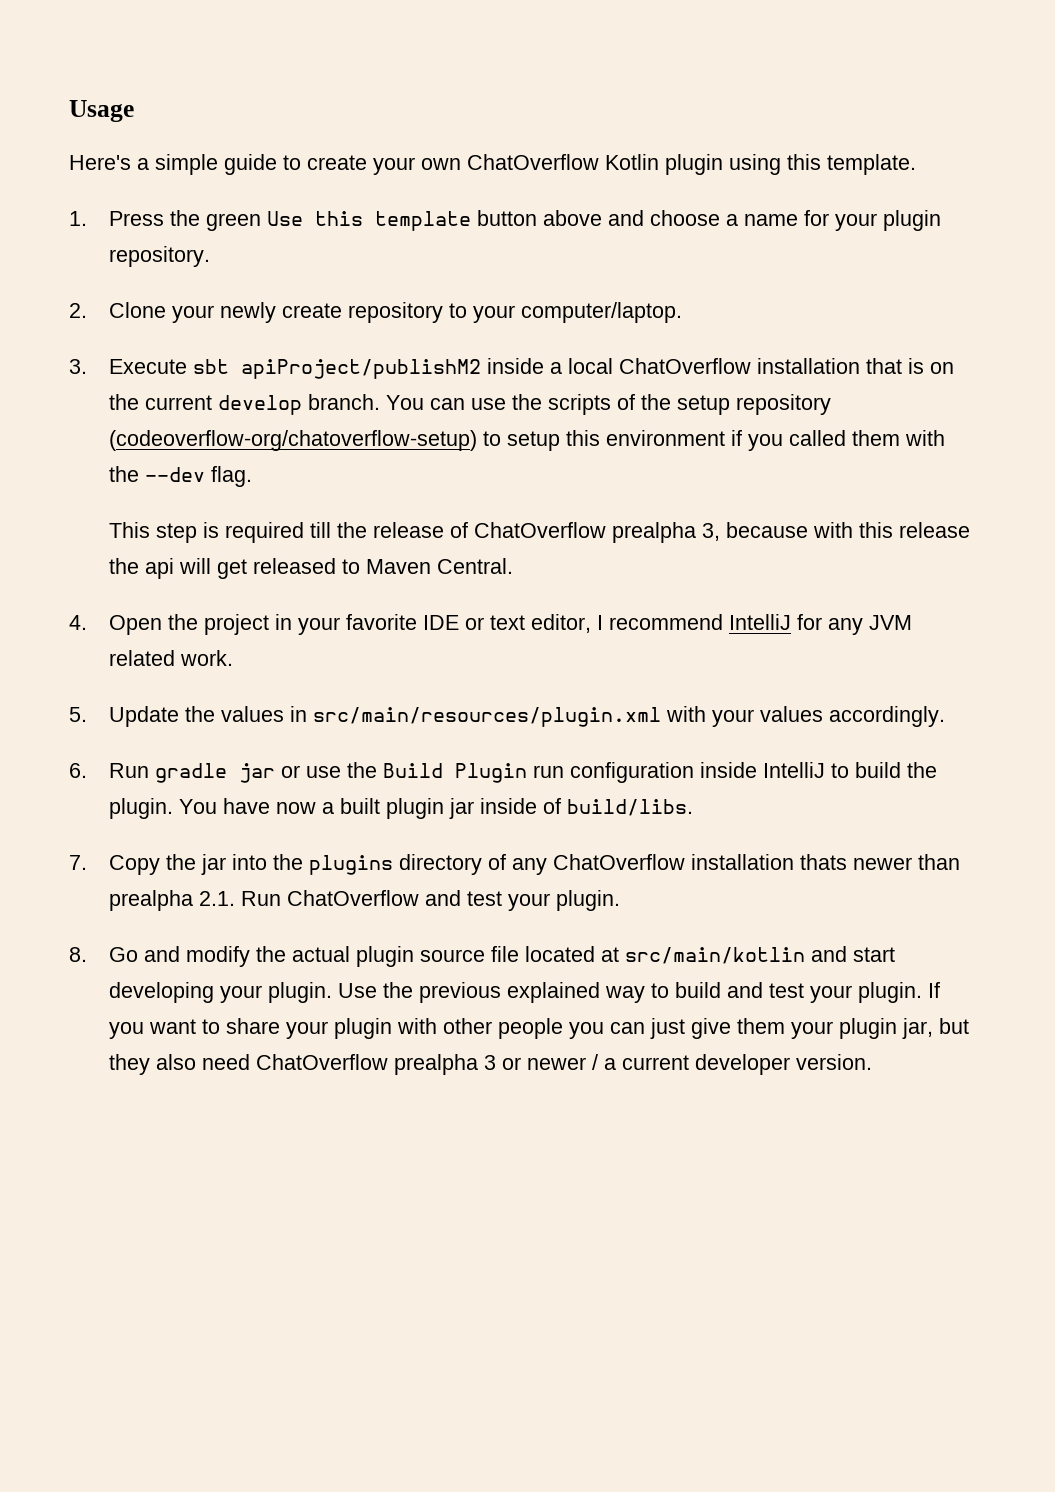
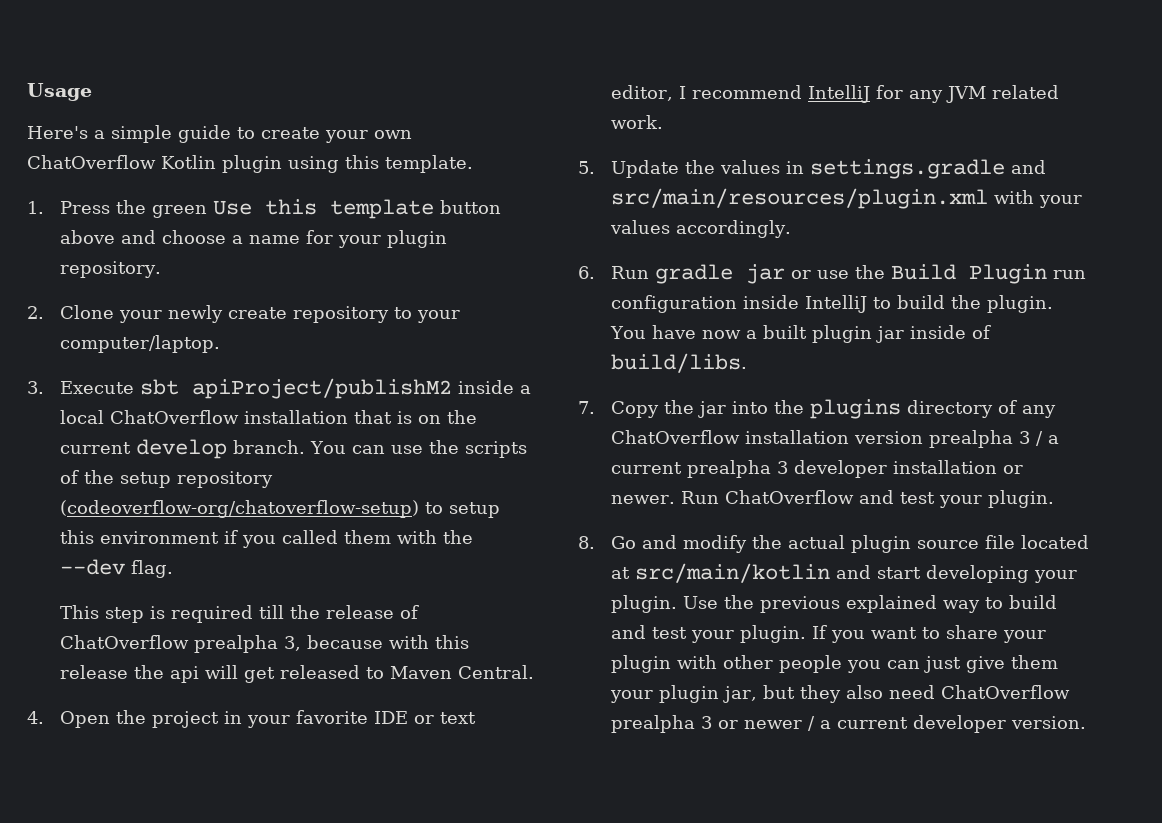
- 5. Update the values in src/main/resources/plugin.xml with your values accordingly.
+ 5. Update the values in settings.gradle and src/main/resources/plugin.xml with your values accordingly.
- 7. Copy the jar into the plugins directory of any ChatOverflow installation thats newer than prealpha 2.1. Run ChatOverflow and test your plugin.
+ 7. Copy the jar into the plugins directory of any ChatOverflow installation version prealpha 3 / a current prealpha 3 developer installation or newer. Run ChatOverflow and test your plugin.

